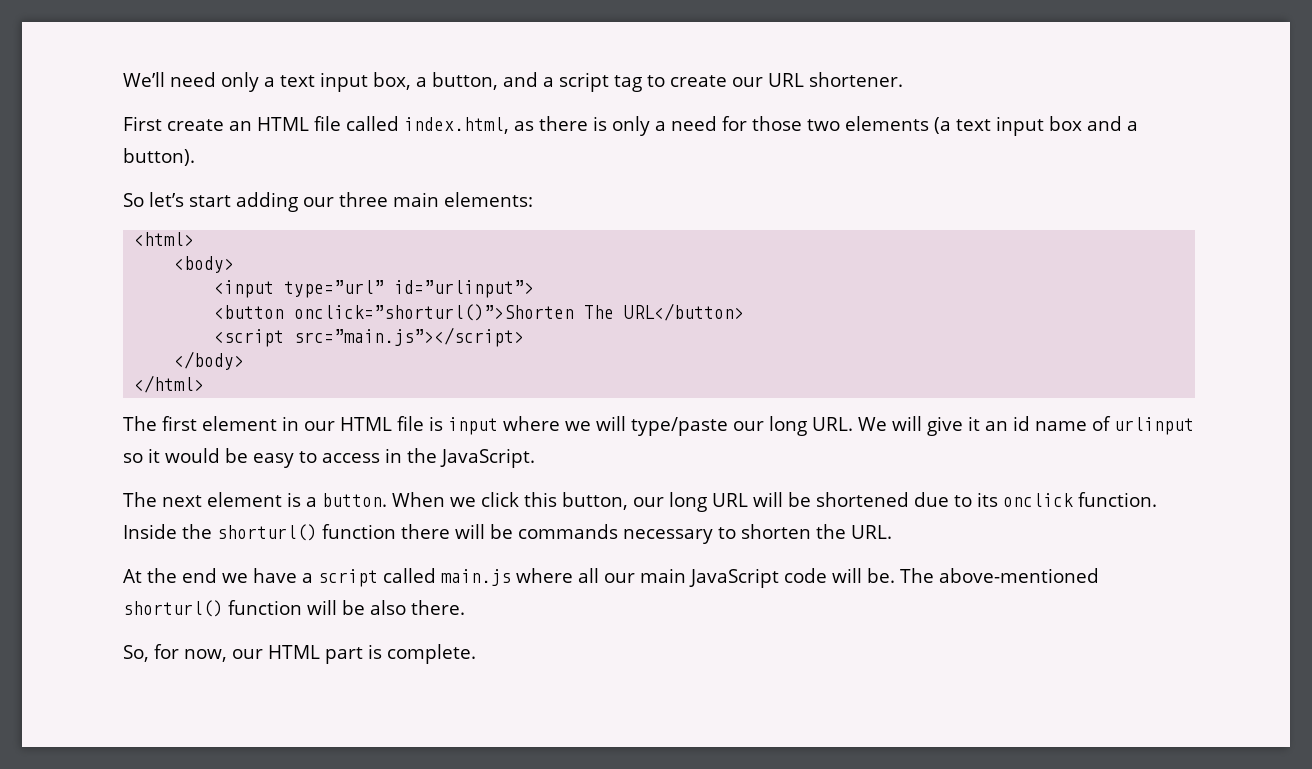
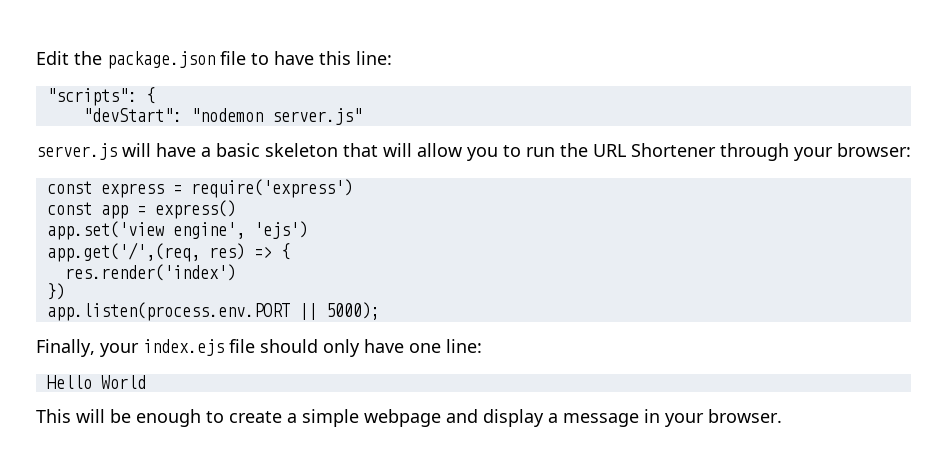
- We’ll need only a text input box, a button, and a script tag to create our URL shortener.
- First create an HTML file called index.html, as there is only a need for those two elements (a text input box and a button).
- So let’s start adding our three main elements:
- <html>
- <body>
- <input type=”url” id=”urlinput”>
- <button onclick=”shorturl()”>Shorten The URL</button>
- <script src=”main.js”></script>
- </body>
- </html>
- The first element in our HTML file is input where we will type/paste our long URL. We will give it an id name of urlinput so it would be easy to access in the JavaScript.
- The next element is a button. When we click this button, our long URL will be shortened due to its onclick function. Inside the shorturl() function there will be commands necessary to shorten the URL.
- At the end we have a script called main.js where all our main JavaScript code will be. The above-mentioned shorturl() function will be also there.
- So, for now, our HTML part is complete.
+ Edit the package.json file to have this line:
+ "scripts": {
+ "devStart": "nodemon server.js"
+ server.js will have a basic skeleton that will allow you to run the URL Shortener through your browser:
+ const express = require('express')
+ const app = express()
+ app.set('view engine', 'ejs')
+ app.get('/',(req, res) => {
+ res.render('index')
+ })
+ app.listen(process.env.PORT || 5000);
+ Finally, your index.ejs file should only have one line:
+ Hello World
+ This will be enough to create a simple webpage and display a message in your browser.

